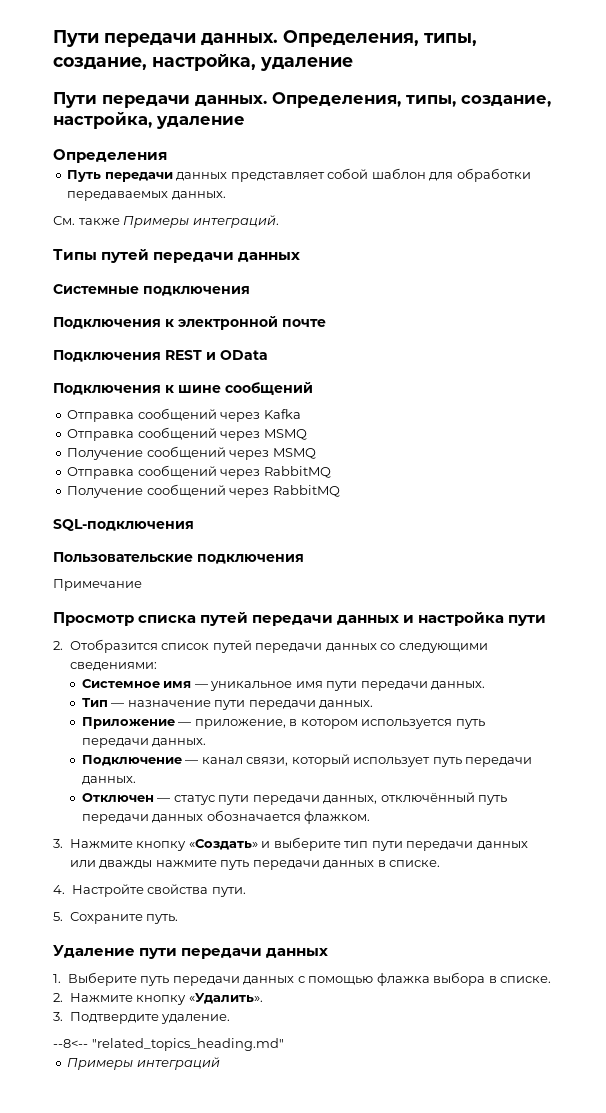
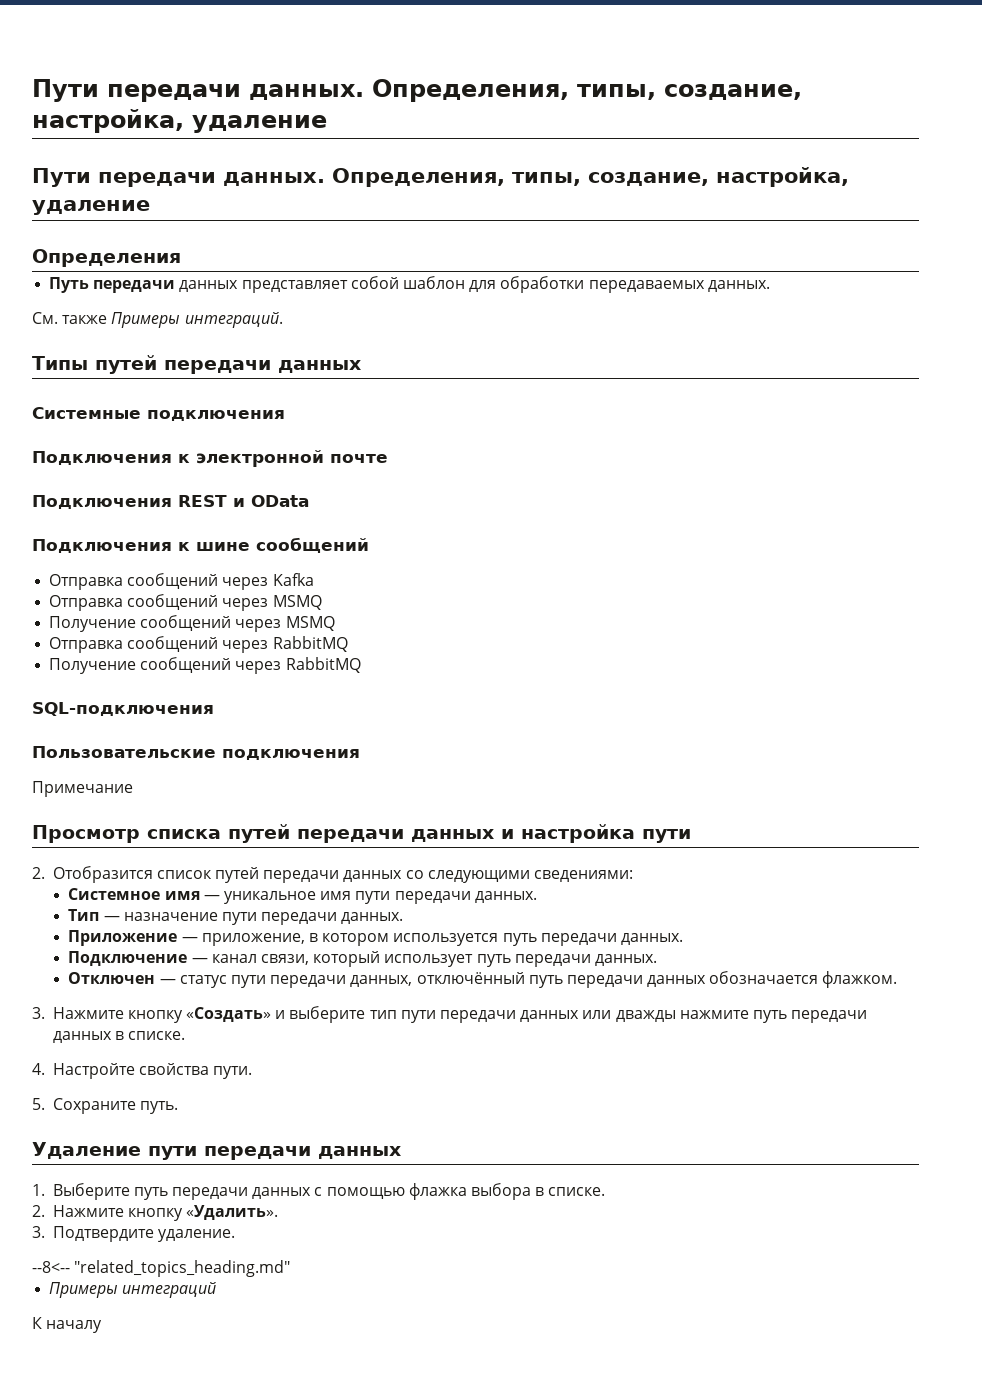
+ К началу

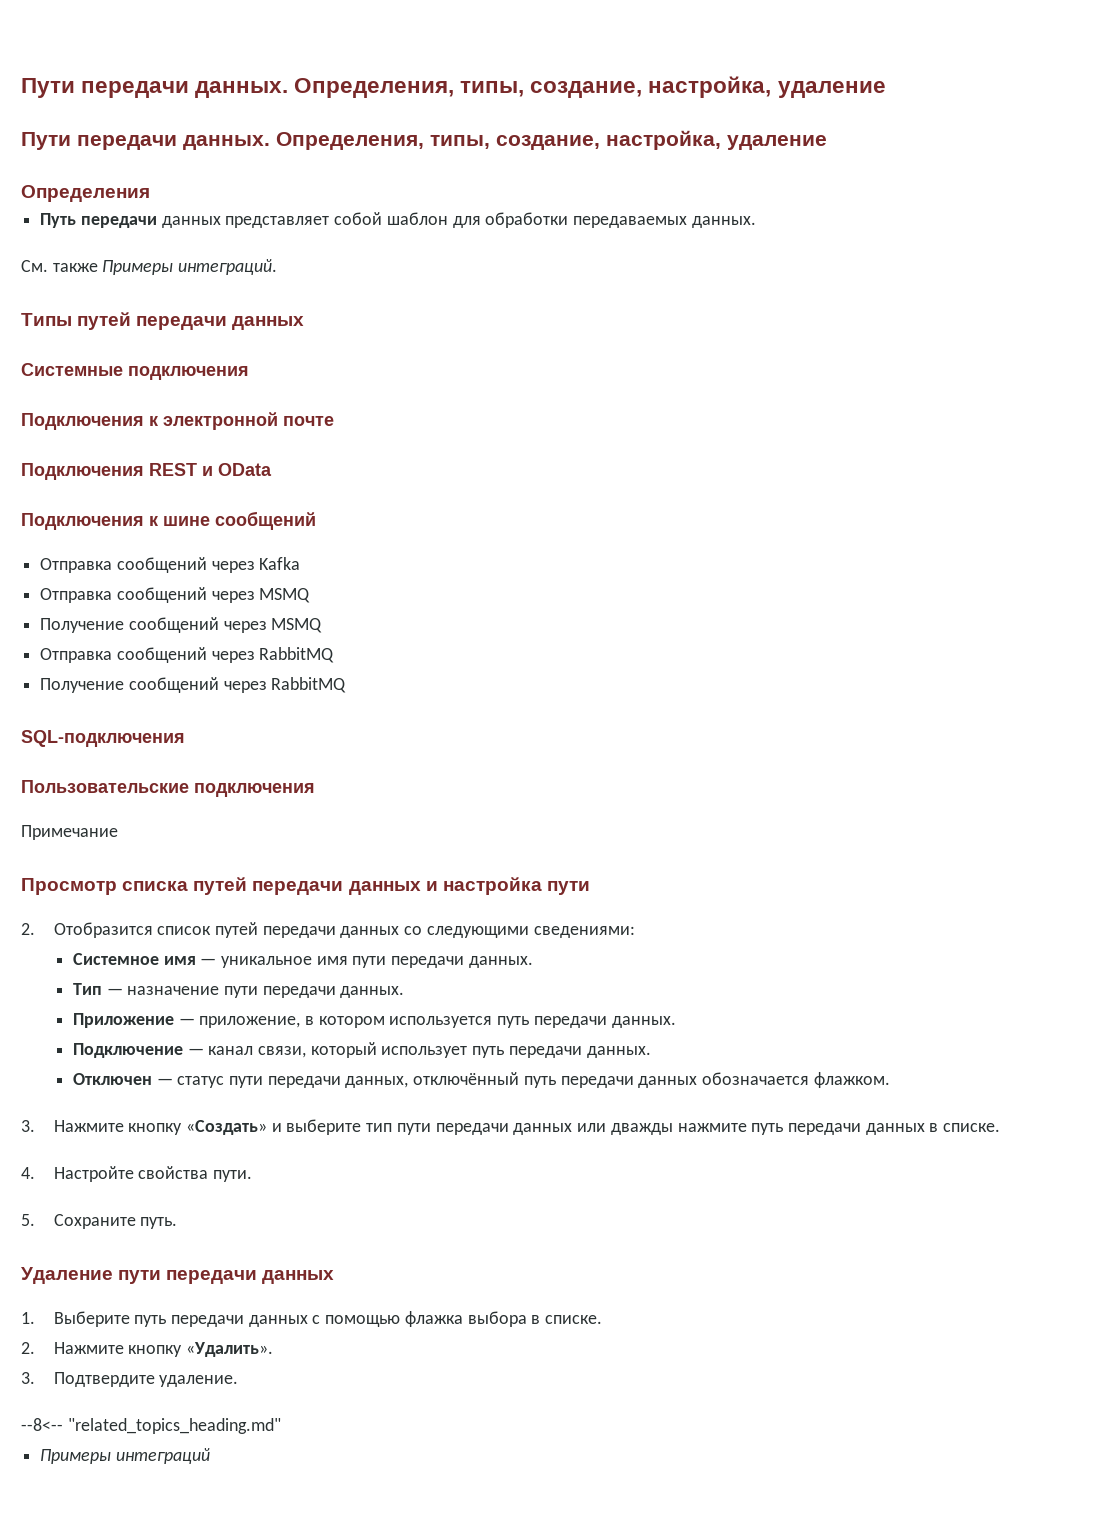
- К началу

